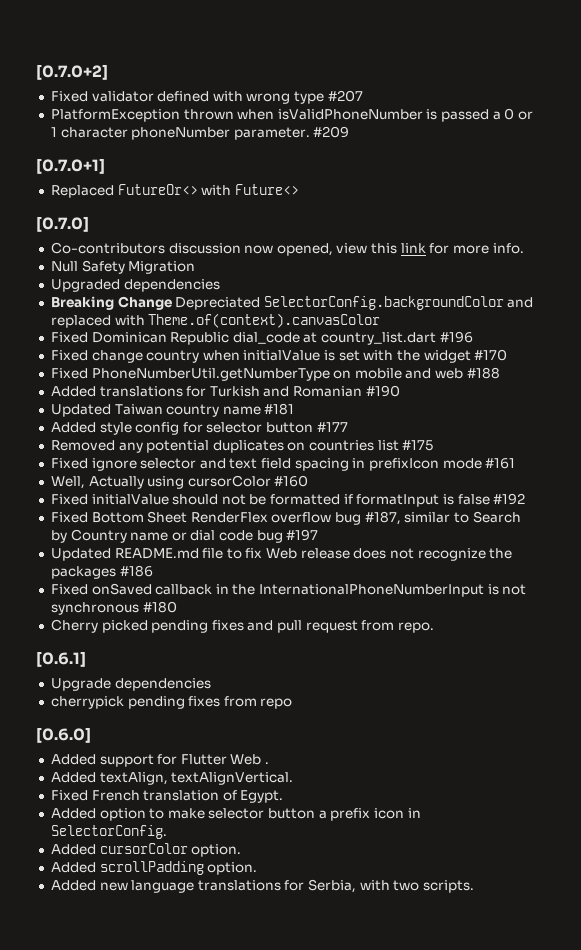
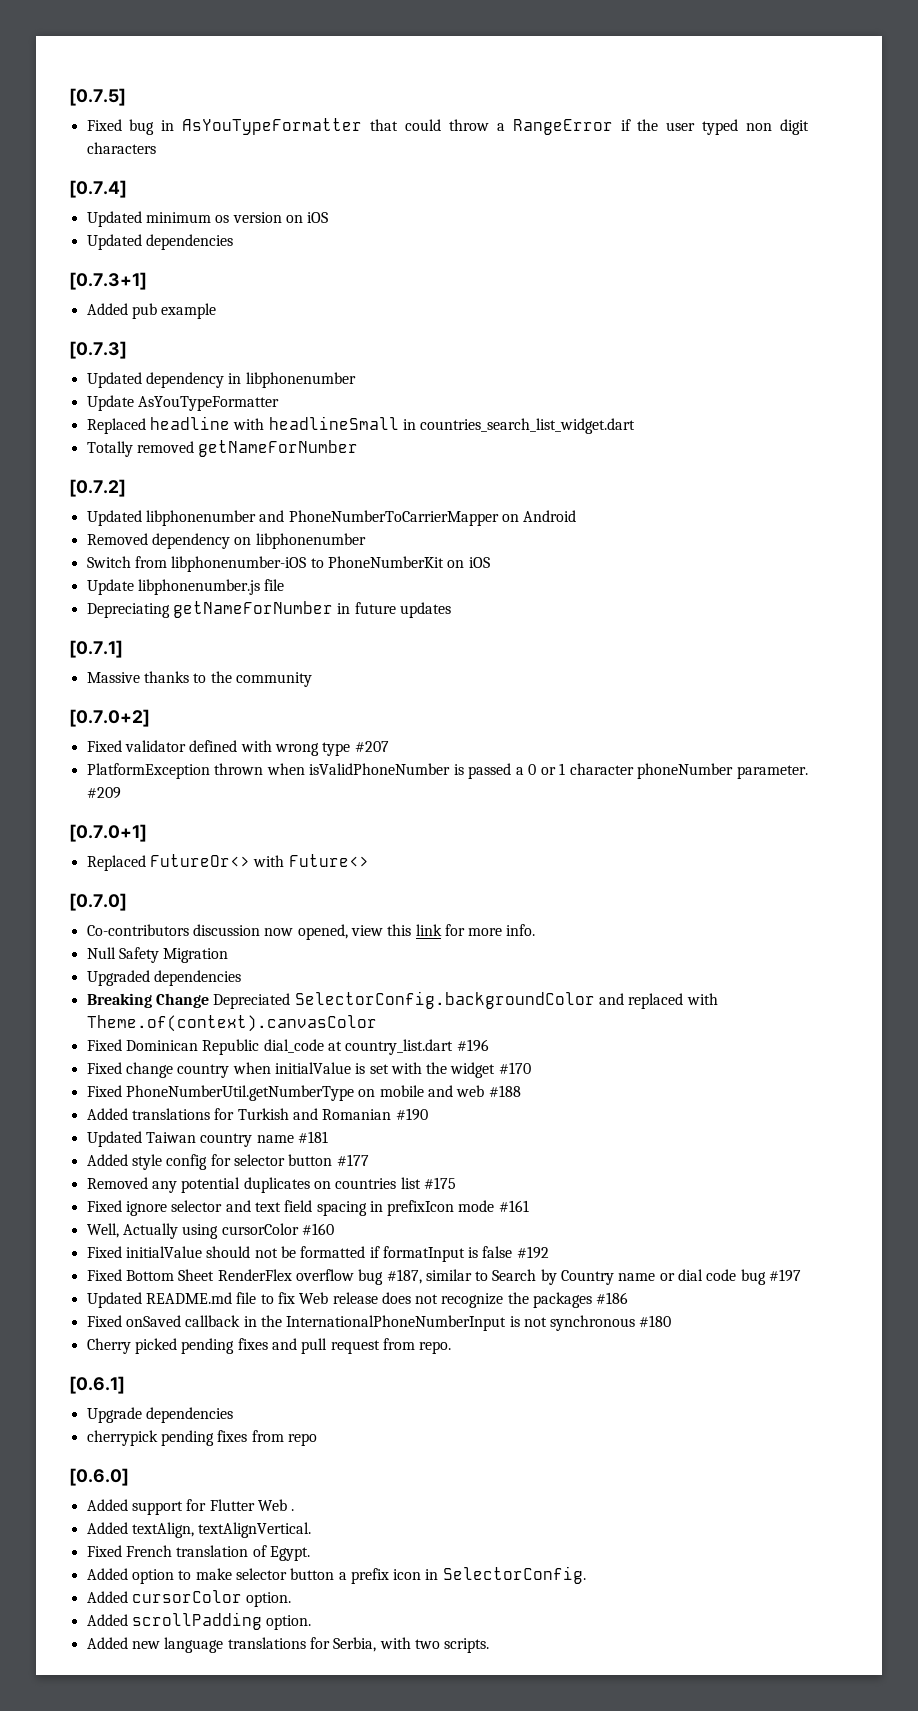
+ [0.7.5]
+ Fixed bug in AsYouTypeFormatter that could throw a RangeError if the user typed non digit characters
+ [0.7.4]
+ Updated minimum os version on iOS
+ Updated dependencies
+ [0.7.3+1]
+ Added pub example
+ [0.7.3]
+ Updated dependency in libphonenumber
+ Update AsYouTypeFormatter
+ Replaced headline with headlineSmall in countries_search_list_widget.dart
+ Totally removed getNameForNumber
+ [0.7.2]
+ Updated libphonenumber and PhoneNumberToCarrierMapper on Android
+ Removed dependency on libphonenumber
+ Switch from libphonenumber-iOS to PhoneNumberKit on iOS
+ Update libphonenumber.js file
+ Depreciating getNameForNumber in future updates
+ [0.7.1]
+ Massive thanks to the community

